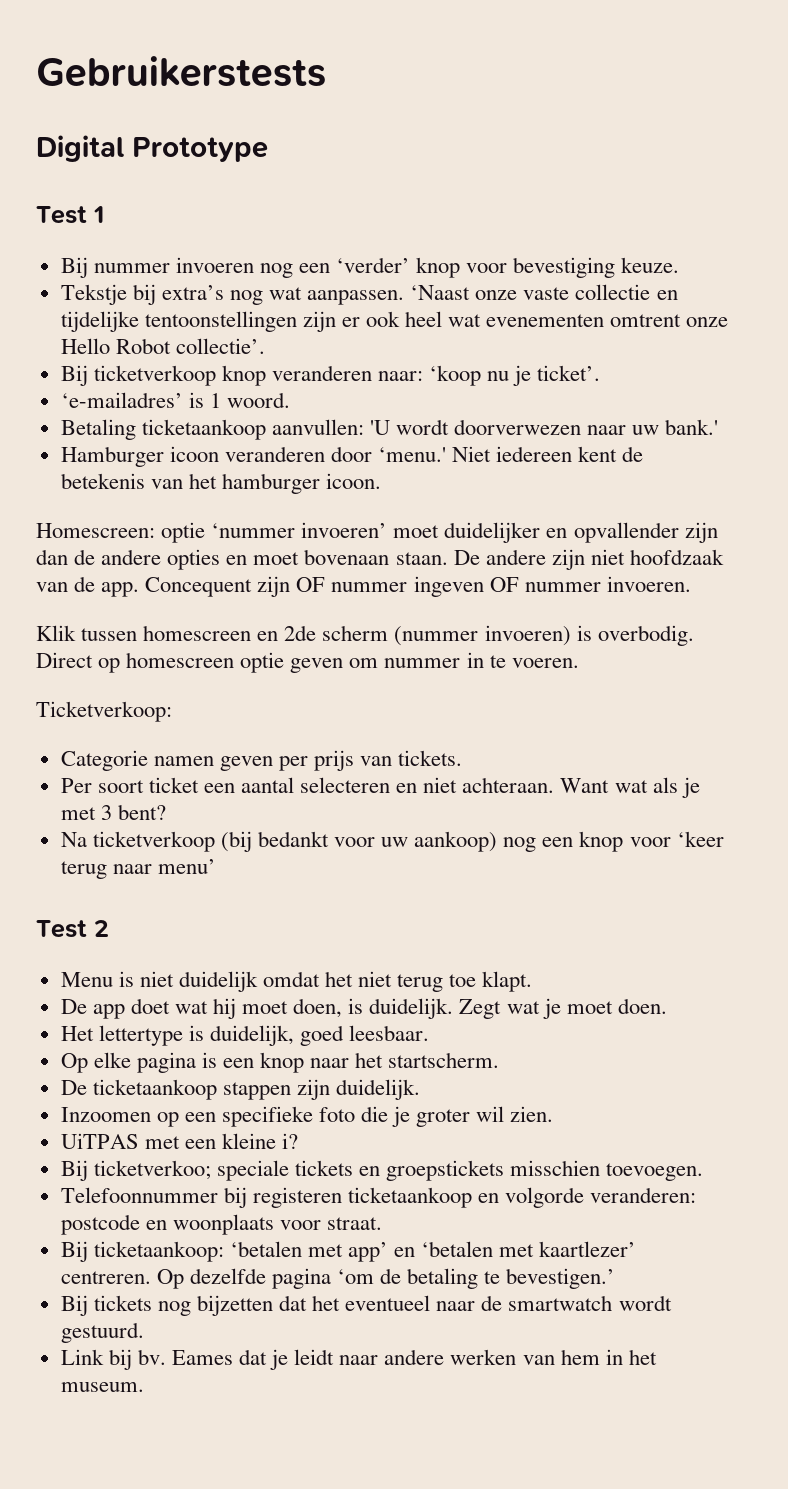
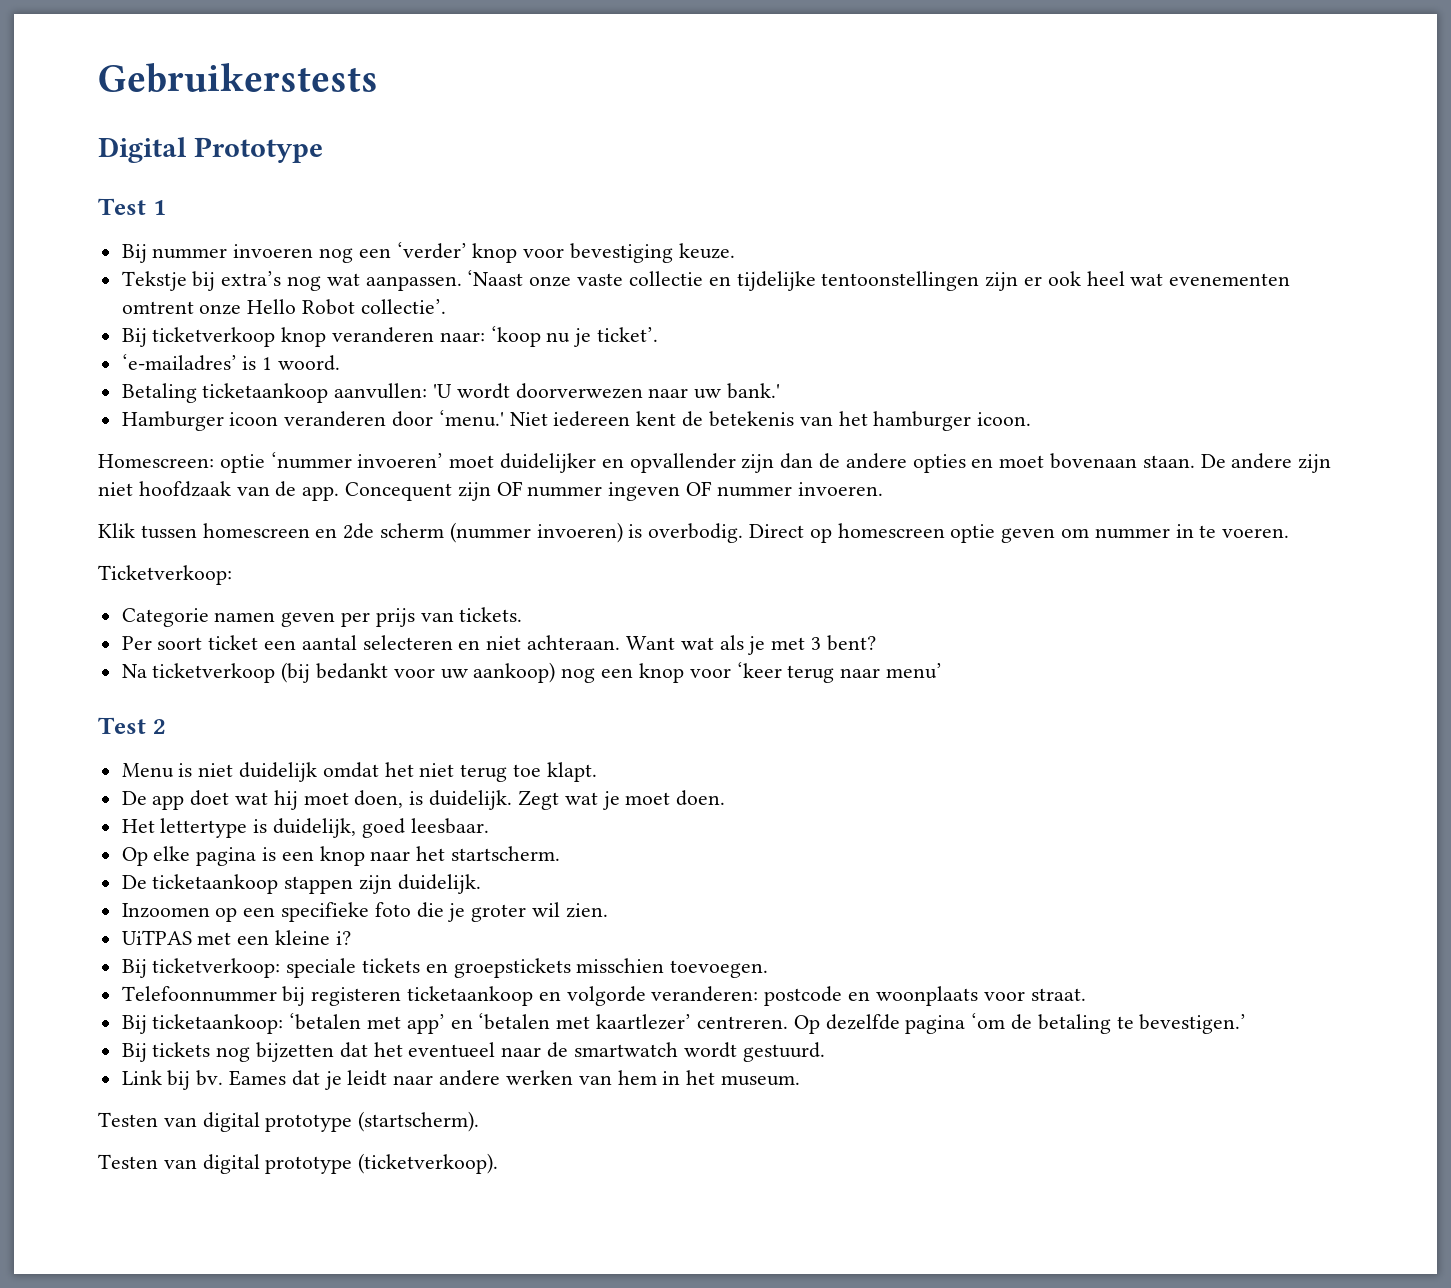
- Bij ticketverkoo; speciale tickets en groepstickets misschien toevoegen.
+ Bij ticketverkoop: speciale tickets en groepstickets misschien toevoegen.
+ Testen van digital prototype (startscherm).
+ Testen van digital prototype (ticketverkoop).

